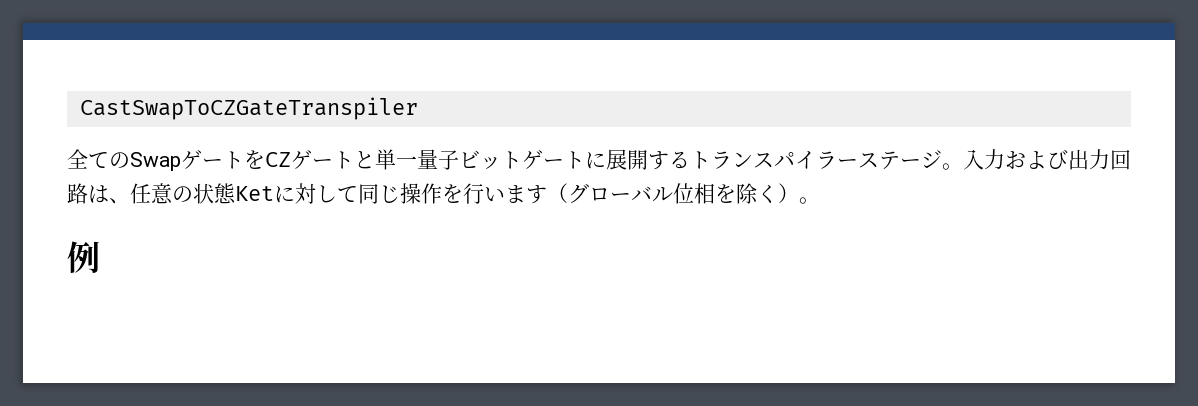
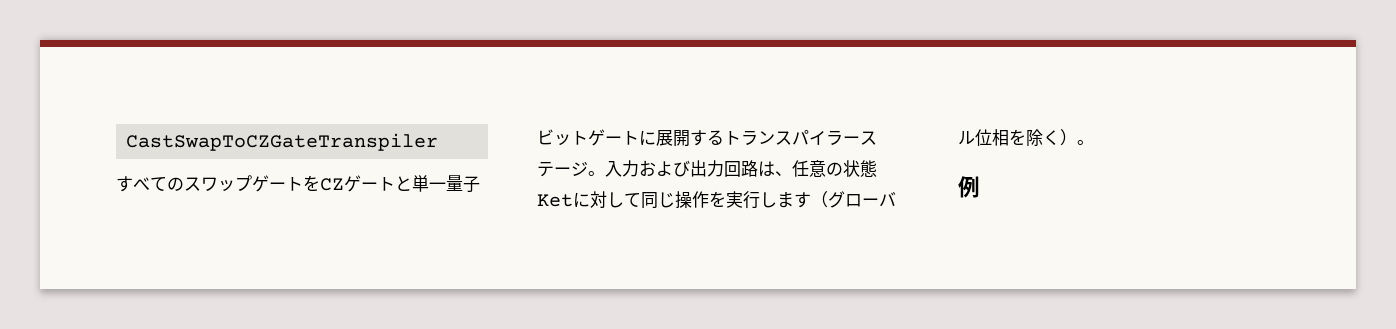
- 全てのSwapゲートをCZゲートと単一量子ビットゲートに展開するトランスパイラーステージ。
+ すべてのスワップゲートをCZゲートと単一量子ビットゲートに展開するトランスパイラーステージ。
- 入力および出力回路は、任意の状態Ketに対して同じ操作を行います（グローバル位相を除く）。
+ 入力および出力回路は、任意の状態Ketに対して同じ操作を実行します（グローバル位相を除く）。

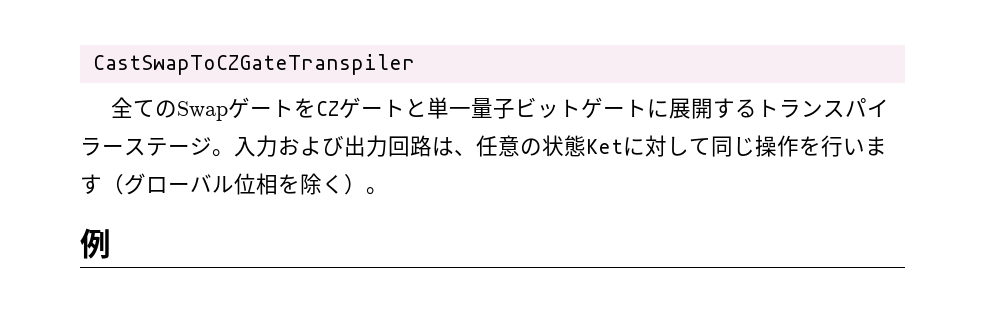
- すべてのスワップゲートをCZゲートと単一量子ビットゲートに展開するトランスパイラーステージ。
+ 全てのSwapゲートをCZゲートと単一量子ビットゲートに展開するトランスパイラーステージ。
- 入力および出力回路は、任意の状態Ketに対して同じ操作を実行します（グローバル位相を除く）。
+ 入力および出力回路は、任意の状態Ketに対して同じ操作を行います（グローバル位相を除く）。

